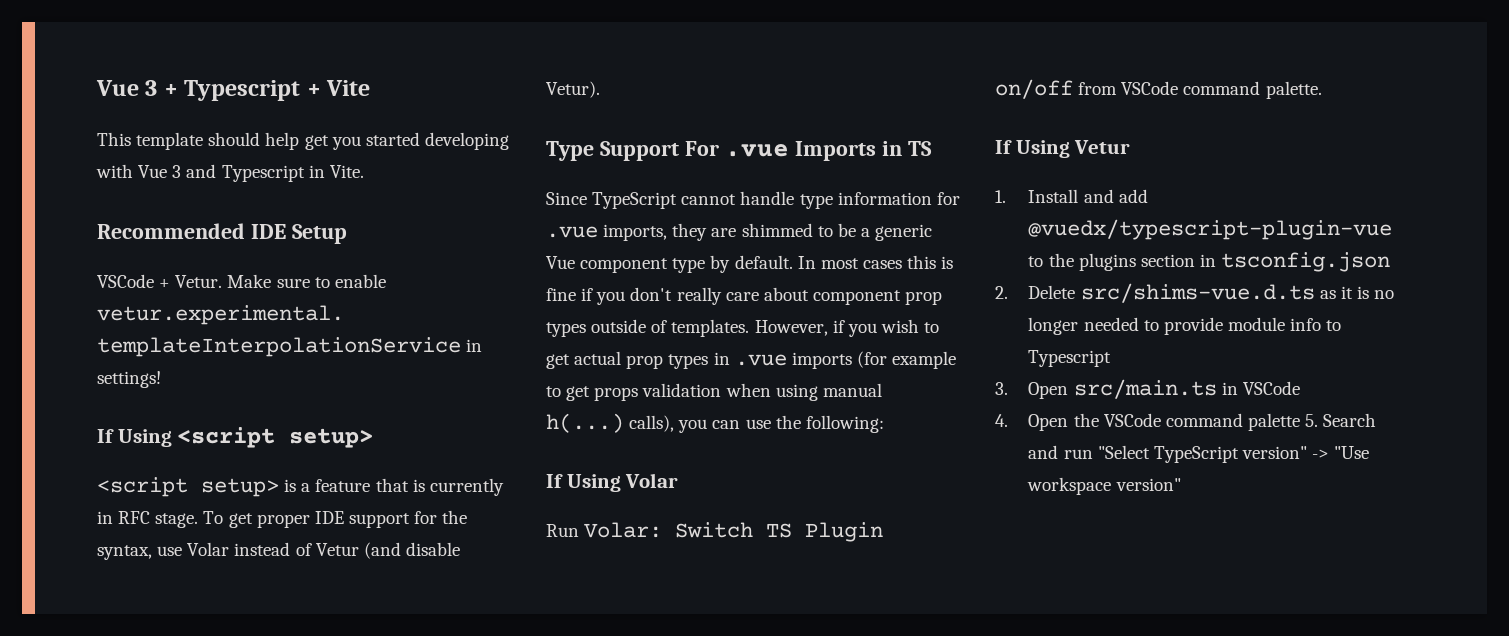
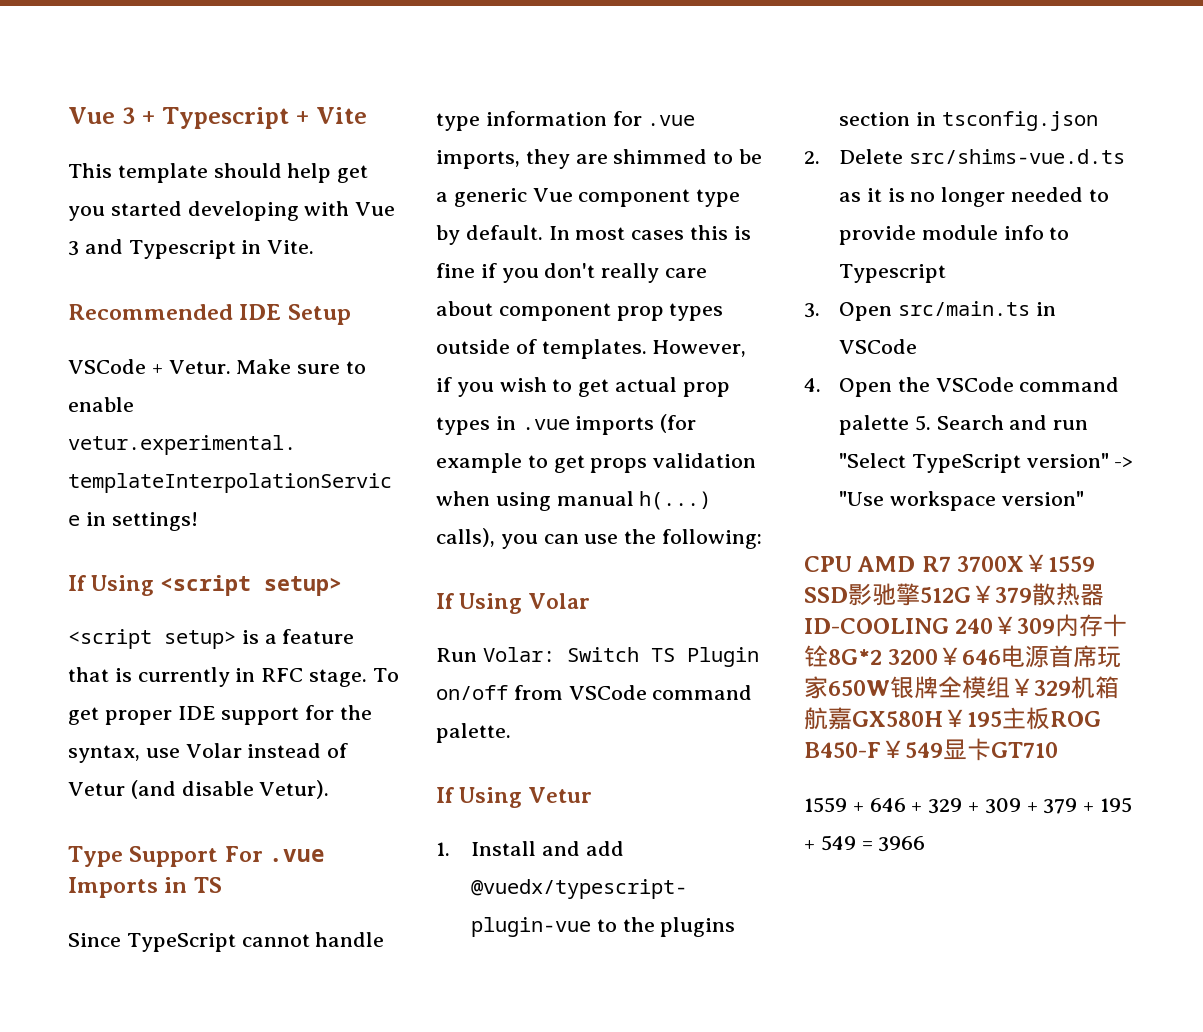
+ CPU AMD R7 3700X￥1559 SSD影驰擎512G￥379散热器ID-COOLING 240￥309内存十铨8G*2 3200￥646电源首席玩家650W银牌全模组￥329机箱航嘉GX580H￥195主板ROG B450-F￥549显卡GT710
+ 1559 + 646 + 329 + 309 + 379 + 195 + 549 = 3966

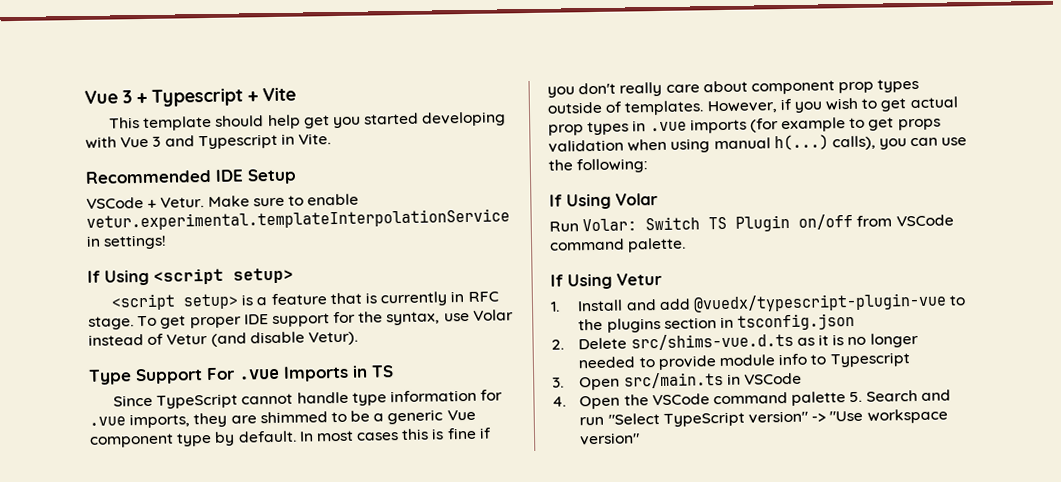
- CPU AMD R7 3700X￥1559 SSD影驰擎512G￥379散热器ID-COOLING 240￥309内存十铨8G*2 3200￥646电源首席玩家650W银牌全模组￥329机箱航嘉GX580H￥195主板ROG B450-F￥549显卡GT710
- 1559 + 646 + 329 + 309 + 379 + 195 + 549 = 3966

